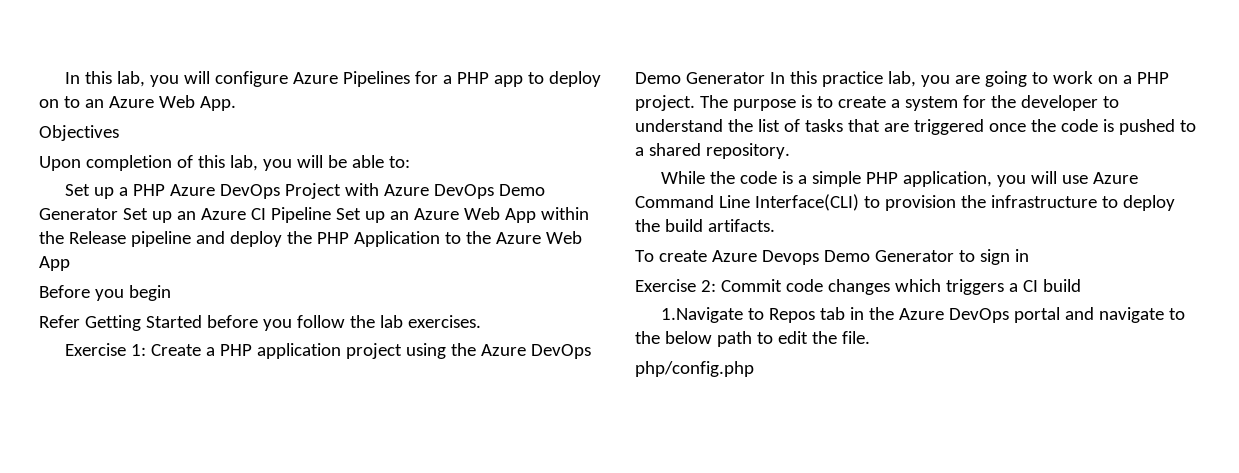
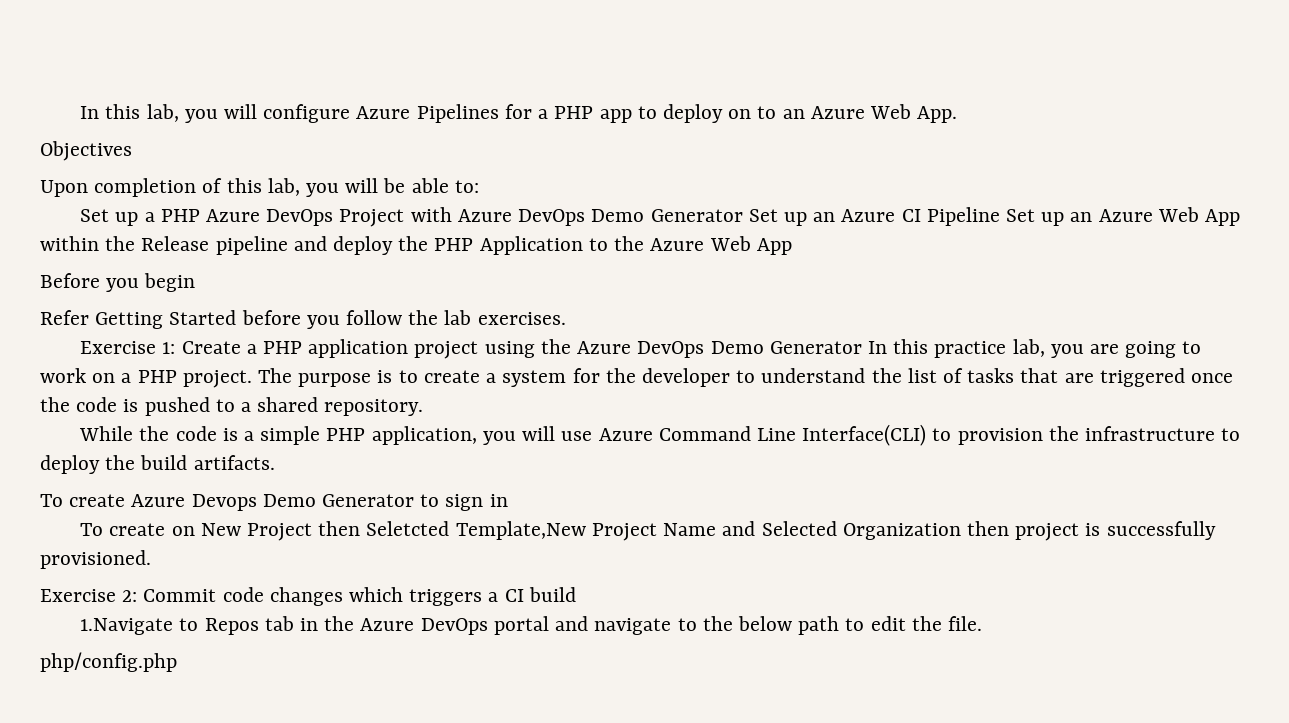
+ To create on New Project then Seletcted Template,New Project Name and Selected Organization then project is successfully provisioned.

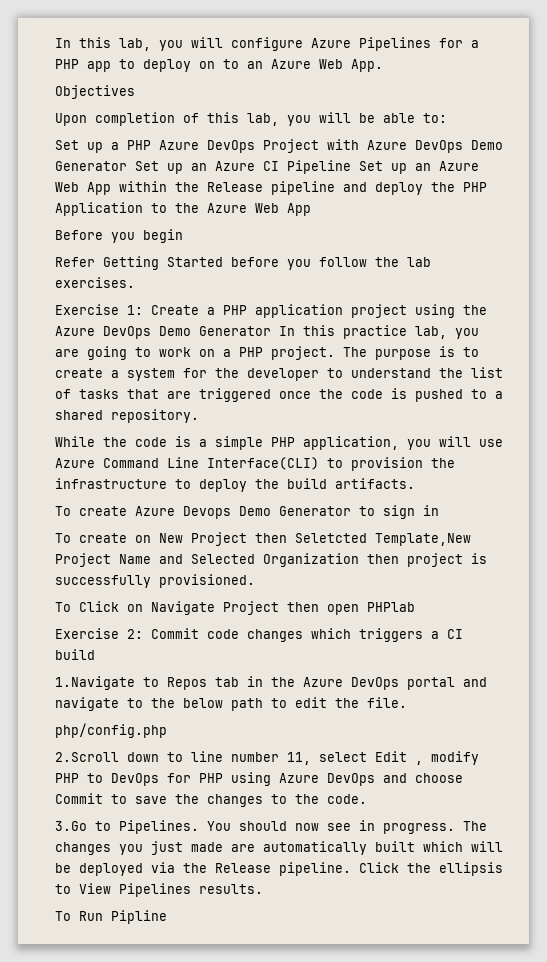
+ To Click on Navigate Project then open PHPlab
+ 2.Scroll down to line number 11, select Edit , modify PHP to DevOps for PHP using Azure DevOps and choose Commit to save the changes to the code.
+ 3.Go to Pipelines. You should now see in progress. The changes you just made are automatically built which will be deployed via the Release pipeline. Click the ellipsis to View Pipelines results.
+ To Run Pipline

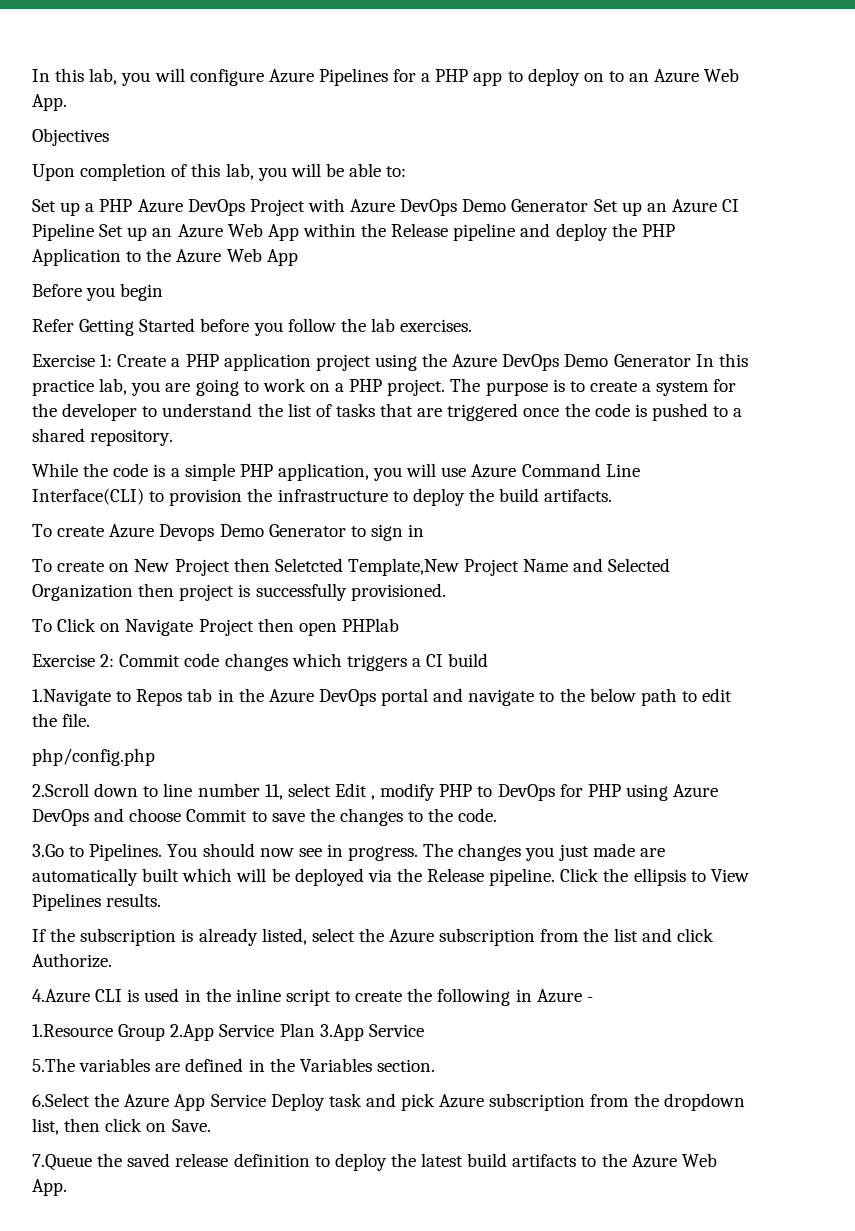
- To Run Pipline
+ If the subscription is already listed, select the Azure subscription from the list and click Authorize.
+ 4.Azure CLI is used in the inline script to create the following in Azure -
+ 1.Resource Group 2.App Service Plan 3.App Service
+ 5.The variables are defined in the Variables section.
+ 6.Select the Azure App Service Deploy task and pick Azure subscription from the dropdown list, then click on Save.
+ 7.Queue the saved release definition to deploy the latest build artifacts to the Azure Web App.

